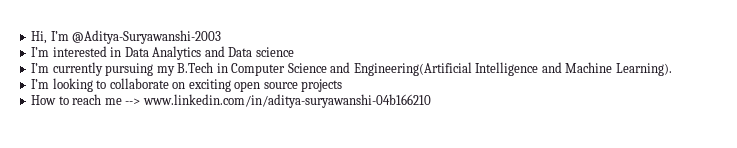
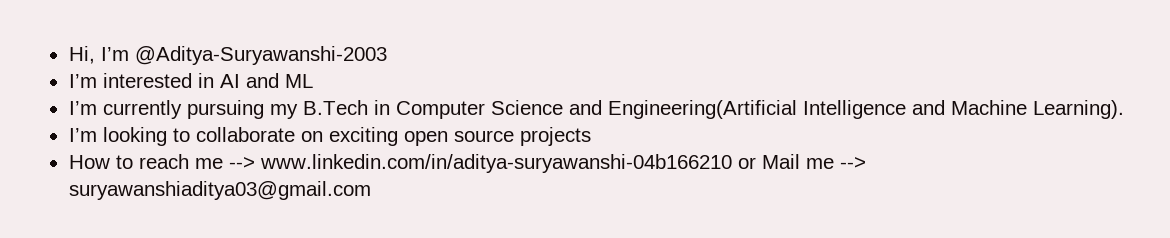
- I’m interested in Data Analytics and Data science
+ I’m interested in AI and ML
- How to reach me --> www.linkedin.com/in/aditya-suryawanshi-04b166210
+ How to reach me --> www.linkedin.com/in/aditya-suryawanshi-04b166210 or Mail me --> suryawanshiaditya03@gmail.com

